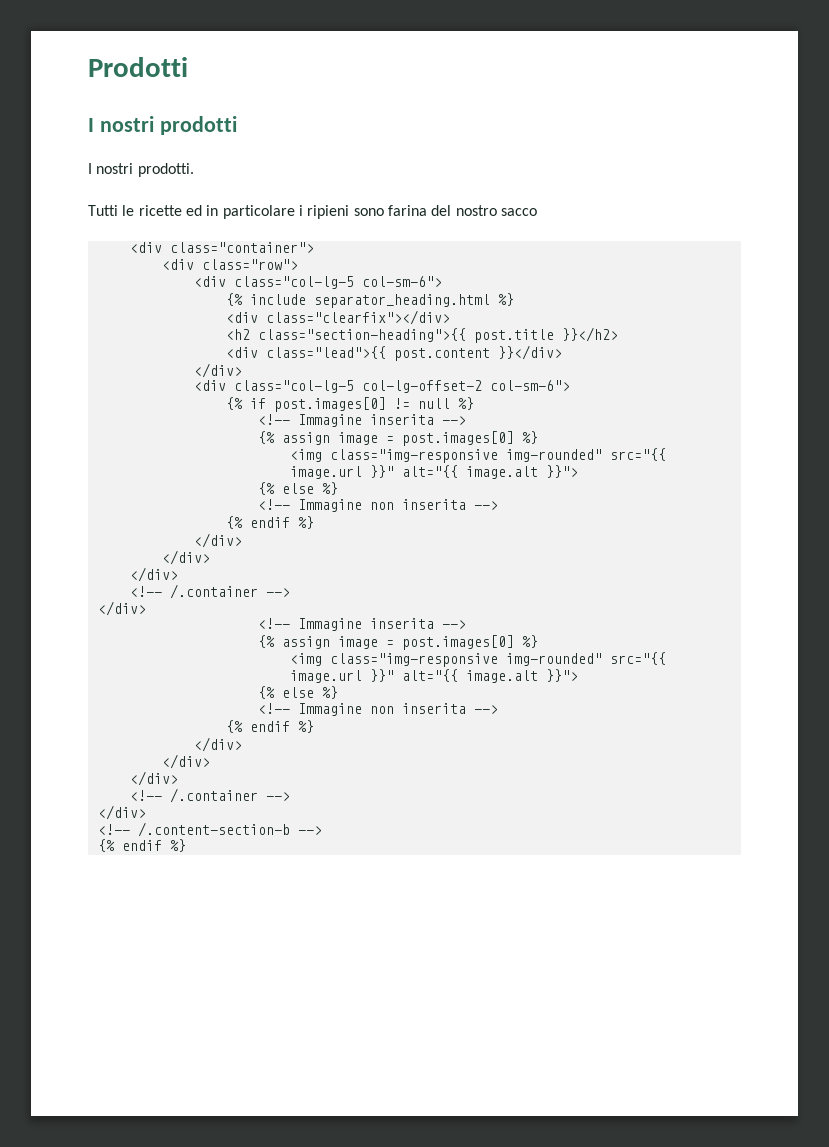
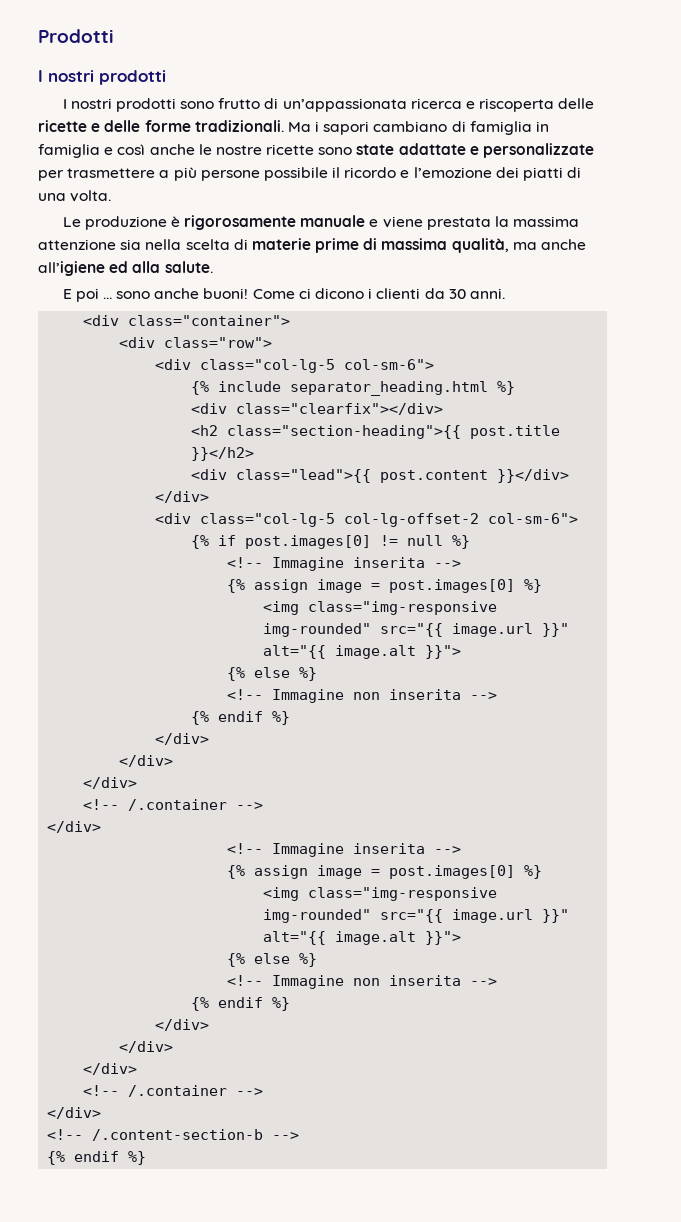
- I nostri prodotti.
- Tutti le ricette ed in particolare i ripieni sono farina del nostro sacco
+ I nostri prodotti sono frutto di un’appassionata ricerca e riscoperta delle ricette e delle forme tradizionali. Ma i sapori cambiano di famiglia in famiglia e così anche le nostre ricette sono state adattate e personalizzate per trasmettere a più persone possibile il ricordo e l’emozione dei piatti di una volta.
+ Le produzione è rigorosamente manuale e viene prestata la massima attenzione sia nella scelta di materie prime di massima qualità, ma anche all’igiene ed alla salute.
+ E poi ... sono anche buoni! Come ci dicono i clienti da 30 anni.

